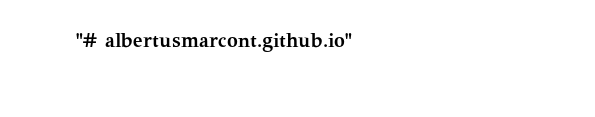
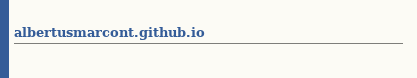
- "# albertusmarcont.github.io"
+ albertusmarcont.github.io

